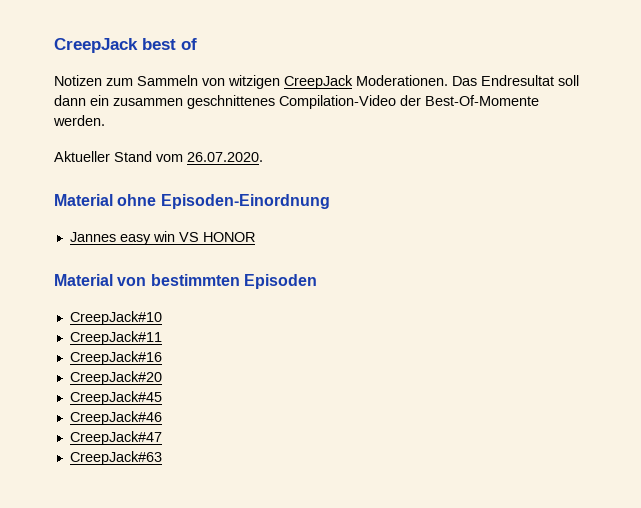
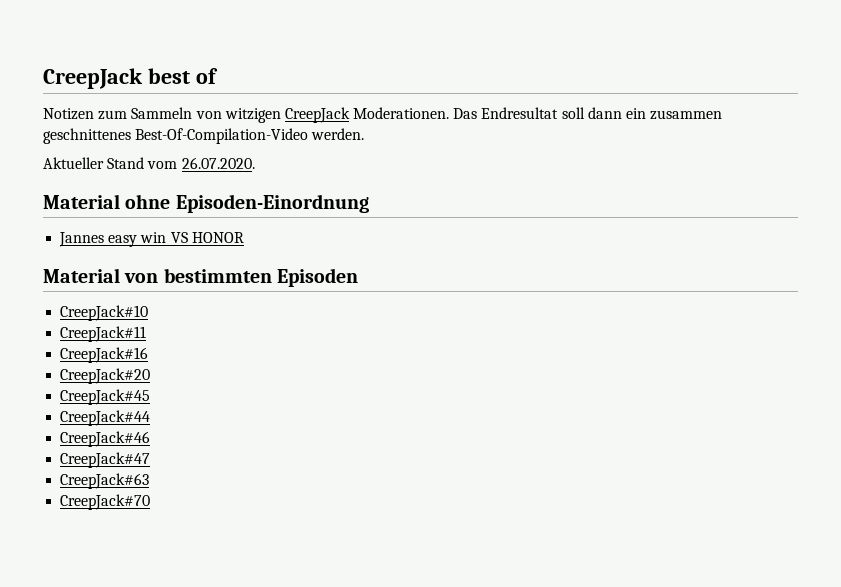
- Das Endresultat soll dann ein zusammen geschnittenes Compilation-Video der Best-Of-Momente werden.
+ Das Endresultat soll dann ein zusammen geschnittenes Best-Of-Compilation-Video werden.
+ CreepJack#44
+ CreepJack#70

